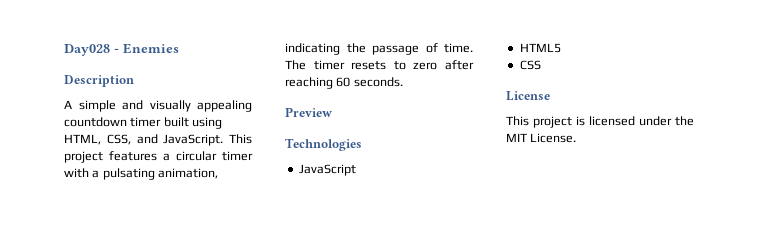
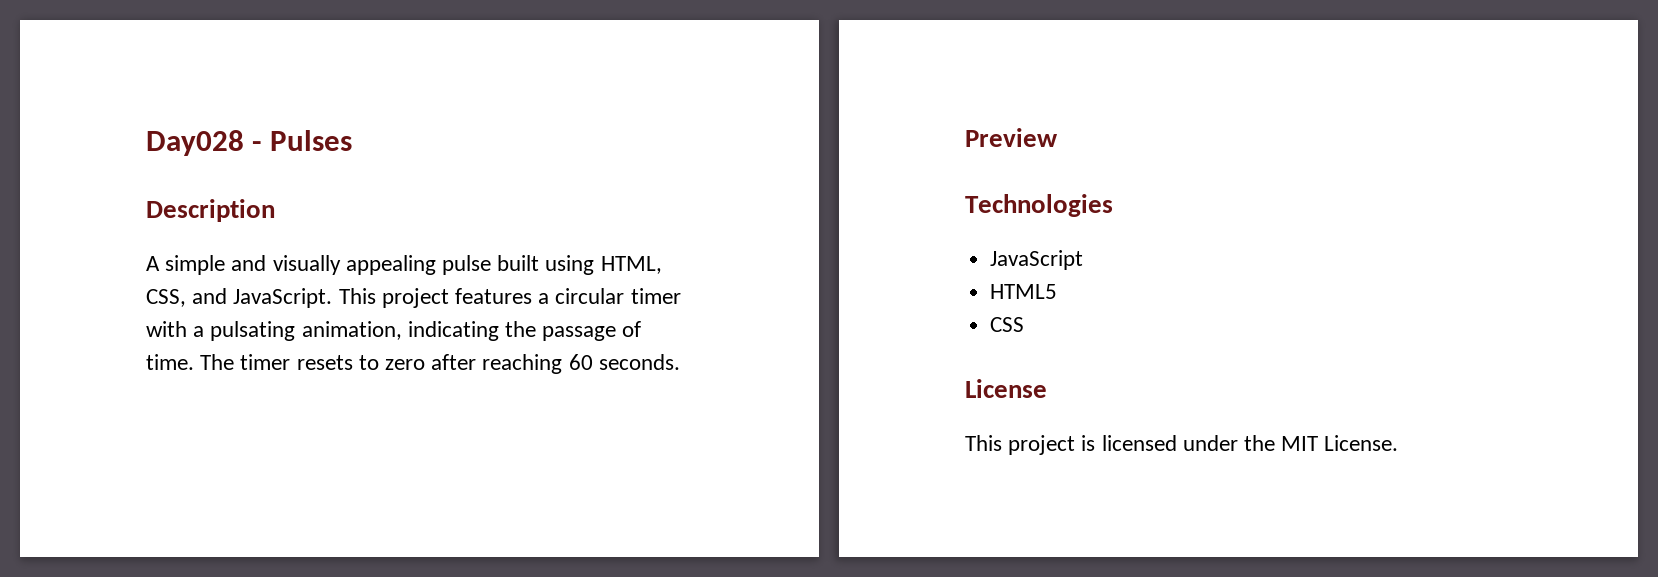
- Day028 - Enemies
+ Day028 - Pulses
- A simple and visually appealing countdown timer built using HTML, CSS, and JavaScript.
+ A simple and visually appealing pulse built using HTML, CSS, and JavaScript.

